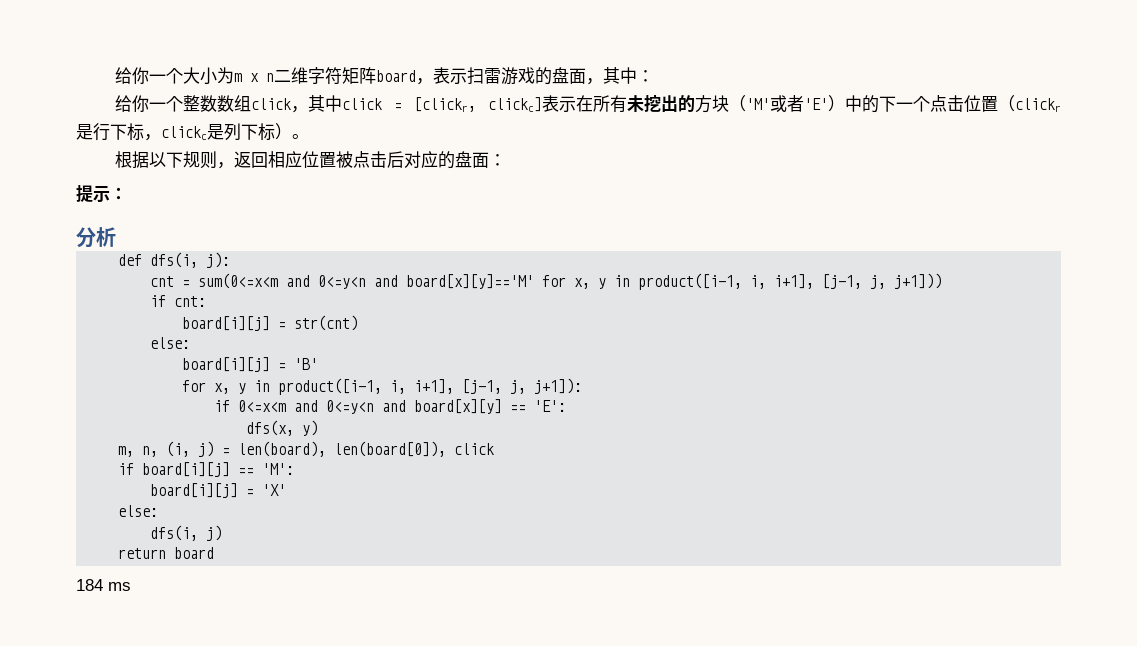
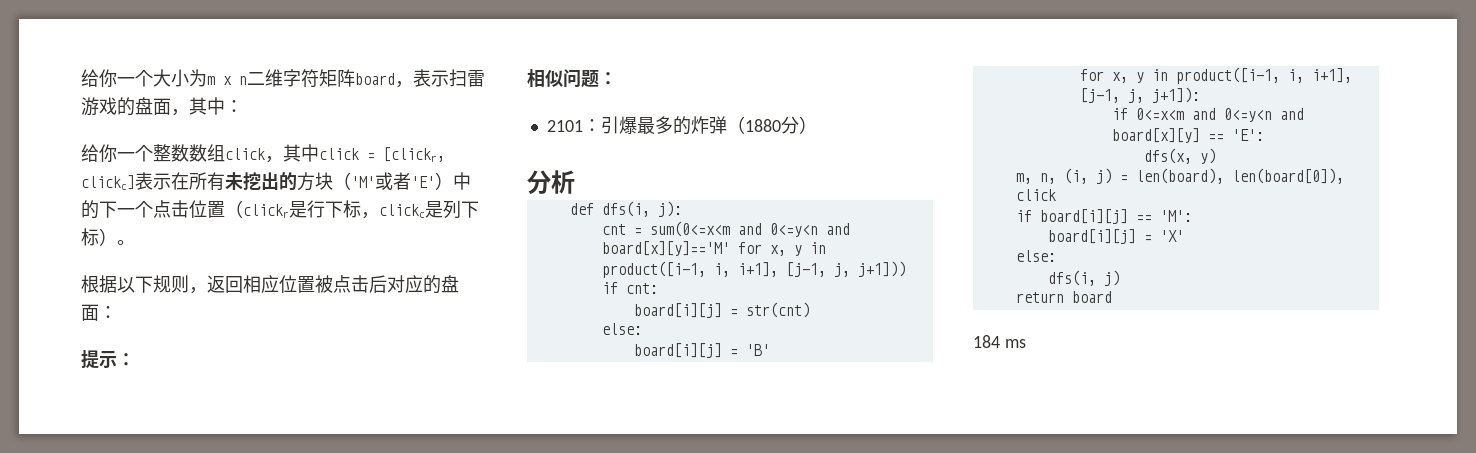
+ 相似问题：
+ 2101：引爆最多的炸弹（1880分）

